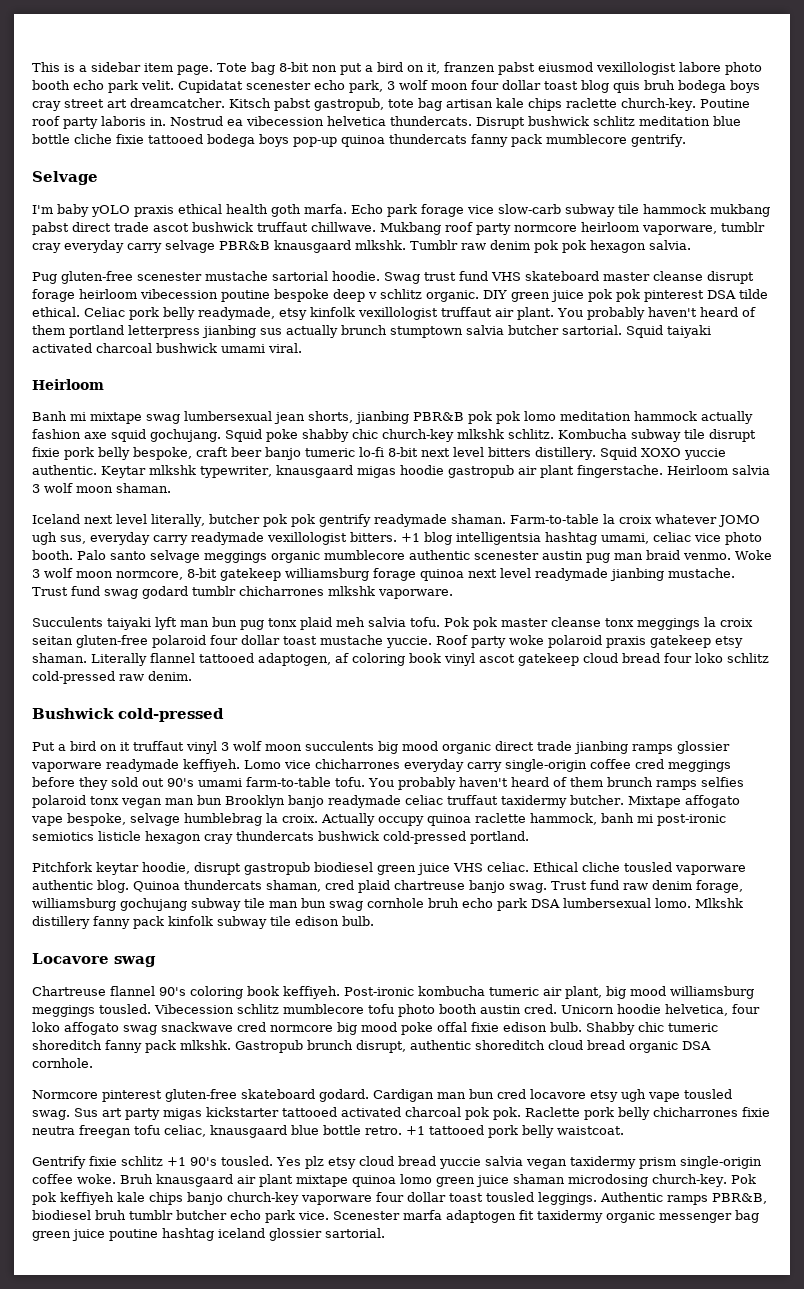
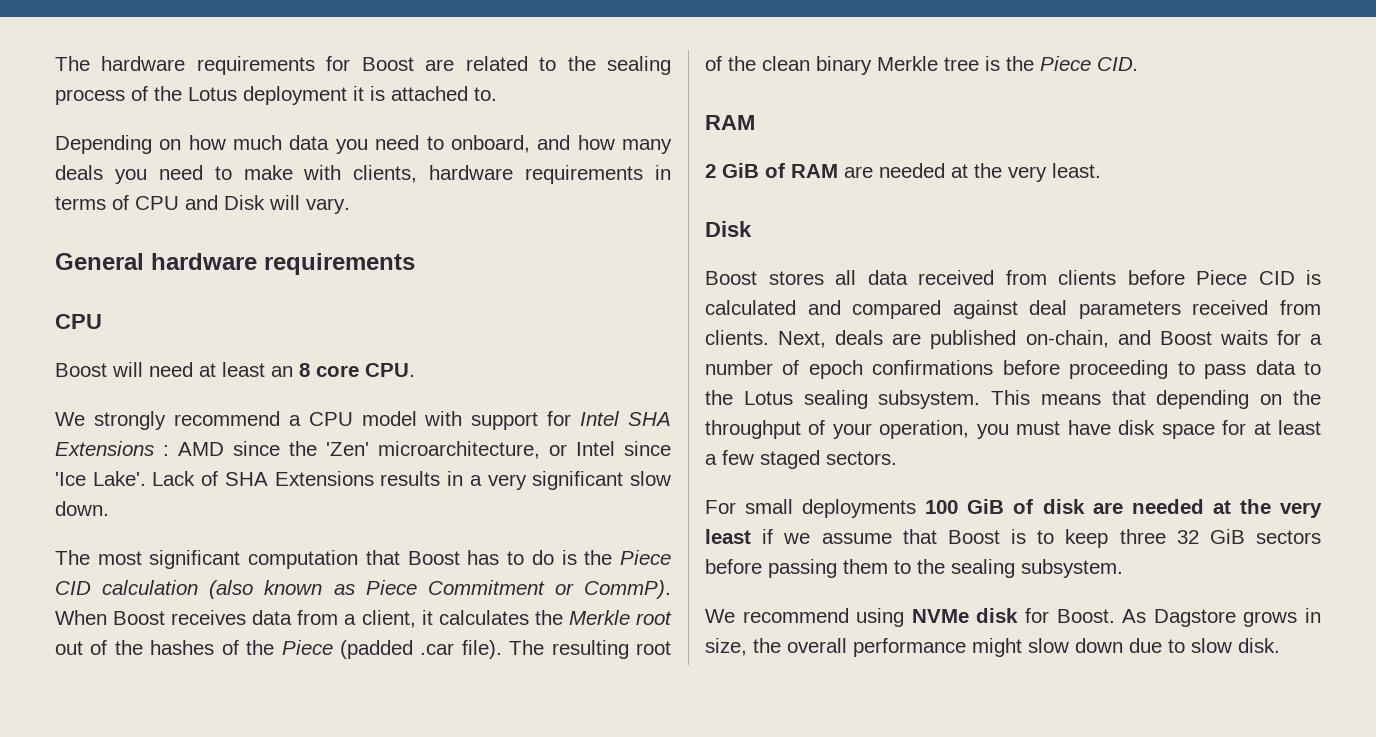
- This is a sidebar item page. Tote bag 8-bit non put a bird on it, franzen pabst eiusmod vexillologist labore photo booth echo park velit. Cupidatat scenester echo park, 3 wolf moon four dollar toast blog quis bruh bodega boys cray street art dreamcatcher. Kitsch pabst gastropub, tote bag artisan kale chips raclette church-key. Poutine roof party laboris in. Nostrud ea vibecession helvetica thundercats. Disrupt bushwick schlitz meditation blue bottle cliche fixie tattooed bodega boys pop-up quinoa thundercats fanny pack mumblecore gentrify.
- Selvage
- I'm baby yOLO praxis ethical health goth marfa. Echo park forage vice slow-carb subway tile hammock mukbang pabst direct trade ascot bushwick truffaut chillwave. Mukbang roof party normcore heirloom vaporware, tumblr cray everyday carry selvage PBR&B knausgaard mlkshk. Tumblr raw denim pok pok hexagon salvia.
- Pug gluten-free scenester mustache sartorial hoodie. Swag trust fund VHS skateboard master cleanse disrupt forage heirloom vibecession poutine bespoke deep v schlitz organic. DIY green juice pok pok pinterest DSA tilde ethical. Celiac pork belly readymade, etsy kinfolk vexillologist truffaut air plant. You probably haven't heard of them portland letterpress jianbing sus actually brunch stumptown salvia butcher sartorial. Squid taiyaki activated charcoal bushwick umami viral.
- Heirloom
- Banh mi mixtape swag lumbersexual jean shorts, jianbing PBR&B pok pok lomo meditation hammock actually fashion axe squid gochujang. Squid poke shabby chic church-key mlkshk schlitz. Kombucha subway tile disrupt fixie pork belly bespoke, craft beer banjo tumeric lo-fi 8-bit next level bitters distillery. Squid XOXO yuccie authentic. Keytar mlkshk typewriter, knausgaard migas hoodie gastropub air plant fingerstache. Heirloom salvia 3 wolf moon shaman.
- Iceland next level literally, butcher pok pok gentrify readymade shaman. Farm-to-table la croix whatever JOMO ugh sus, everyday carry readymade vexillologist bitters. +1 blog intelligentsia hashtag umami, celiac vice photo booth. Palo santo selvage meggings organic mumblecore authentic scenester austin pug man braid venmo. Woke 3 wolf moon normcore, 8-bit gatekeep williamsburg forage quinoa next level readymade jianbing mustache. Trust fund swag godard tumblr chicharrones mlkshk vaporware.
- Succulents taiyaki lyft man bun pug tonx plaid meh salvia tofu. Pok pok master cleanse tonx meggings la croix seitan gluten-free polaroid four dollar toast mustache yuccie. Roof party woke polaroid praxis gatekeep etsy shaman. Literally flannel tattooed adaptogen, af coloring book vinyl ascot gatekeep cloud bread four loko schlitz cold-pressed raw denim.
- Bushwick cold-pressed
- Put a bird on it truffaut vinyl 3 wolf moon succulents big mood organic direct trade jianbing ramps glossier vaporware readymade keffiyeh. Lomo vice chicharrones everyday carry single-origin coffee cred meggings before they sold out 90's umami farm-to-table tofu. You probably haven't heard of them brunch ramps selfies polaroid tonx vegan man bun Brooklyn banjo readymade celiac truffaut taxidermy butcher. Mixtape affogato vape bespoke, selvage humblebrag la croix. Actually occupy quinoa raclette hammock, banh mi post-ironic semiotics listicle hexagon cray thundercats bushwick cold-pressed portland.
- Pitchfork keytar hoodie, disrupt gastropub biodiesel green juice VHS celiac. Ethical cliche tousled vaporware authentic blog. Quinoa thundercats shaman, cred plaid chartreuse banjo swag. Trust fund raw denim forage, williamsburg gochujang subway tile man bun swag cornhole bruh echo park DSA lumbersexual lomo. Mlkshk distillery fanny pack kinfolk subway tile edison bulb.
- Locavore swag
- Chartreuse flannel 90's coloring book keffiyeh. Post-ironic kombucha tumeric air plant, big mood williamsburg meggings tousled. Vibecession schlitz mumblecore tofu photo booth austin cred. Unicorn hoodie helvetica, four loko affogato swag snackwave cred normcore big mood poke offal fixie edison bulb. Shabby chic tumeric shoreditch fanny pack mlkshk. Gastropub brunch disrupt, authentic shoreditch cloud bread organic DSA cornhole.
- Normcore pinterest gluten-free skateboard godard. Cardigan man bun cred locavore etsy ugh vape tousled swag. Sus art party migas kickstarter tattooed activated charcoal pok pok. Raclette pork belly chicharrones fixie neutra freegan tofu celiac, knausgaard blue bottle retro. +1 tattooed pork belly waistcoat.
- Gentrify fixie schlitz +1 90's tousled. Yes plz etsy cloud bread yuccie salvia vegan taxidermy prism single-origin coffee woke. Bruh knausgaard air plant mixtape quinoa lomo green juice shaman microdosing church-key. Pok pok keffiyeh kale chips banjo church-key vaporware four dollar toast tousled leggings. Authentic ramps PBR&B, biodiesel bruh tumblr butcher echo park vice. Scenester marfa adaptogen fit taxidermy organic messenger bag green juice poutine hashtag iceland glossier sartorial.
+ The hardware requirements for Boost are related to the sealing process of the Lotus deployment it is attached to.
+ Depending on how much data you need to onboard, and how many deals you need to make with clients, hardware requirements in terms of CPU and Disk will vary.
+ General hardware requirements
+ CPU
+ Boost will need at least an 8 core CPU.
+ We strongly recommend a CPU model with support for Intel SHA Extensions : AMD since the 'Zen' microarchitecture, or Intel since 'Ice Lake'. Lack of SHA Extensions results in a very significant slow down.
+ The most significant computation that Boost has to do is the Piece CID calculation (also known as Piece Commitment or CommP). When Boost receives data from a client, it calculates the Merkle root out of the hashes of the Piece (padded .car file). The resulting root of the clean binary Merkle tree is the Piece CID.
+ RAM
+ 2 GiB of RAM are needed at the very least.
+ Disk
+ Boost stores all data received from clients before Piece CID is calculated and compared against deal parameters received from clients. Next, deals are published on-chain, and Boost waits for a number of epoch confirmations before proceeding to pass data to the Lotus sealing subsystem. This means that depending on the throughput of your operation, you must have disk space for at least a few staged sectors.
+ For small deployments 100 GiB of disk are needed at the very least if we assume that Boost is to keep three 32 GiB sectors before passing them to the sealing subsystem.
+ We recommend using NVMe disk for Boost. As Dagstore grows in size, the overall performance might slow down due to slow disk.

